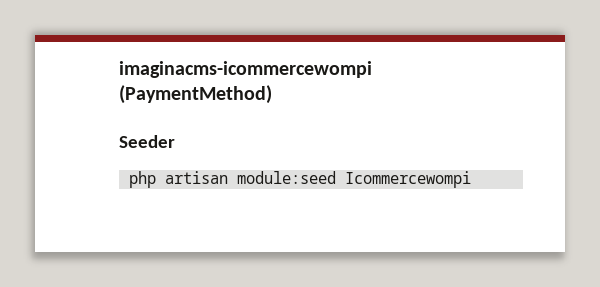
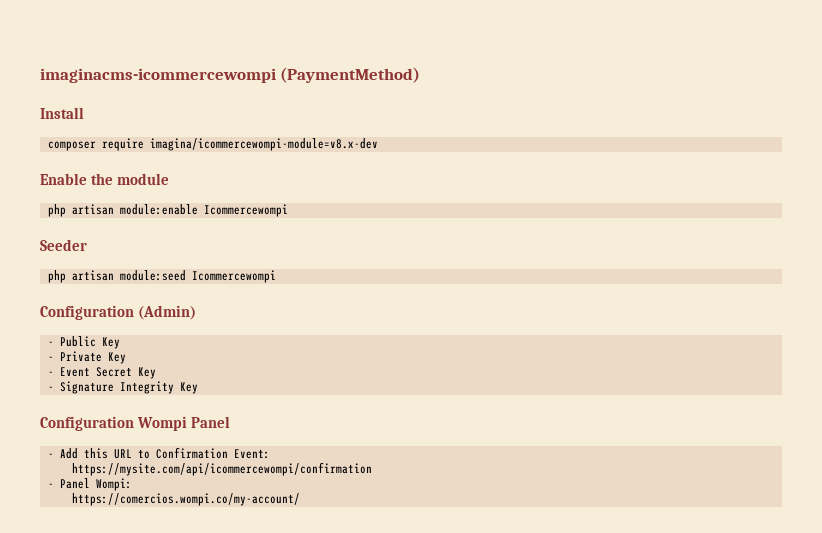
+ Install
+ composer require imagina/icommercewompi-module=v8.x-dev
+ Enable the module
+ php artisan module:enable Icommercewompi
+ Configuration (Admin)
+ - Public Key
+ - Private Key
+ - Event Secret Key
+ - Signature Integrity Key
+ Configuration Wompi Panel
+ - Add this URL to Confirmation Event:
+ https://mysite.com/api/icommercewompi/confirmation
+ - Panel Wompi:
+ https://comercios.wompi.co/my-account/

